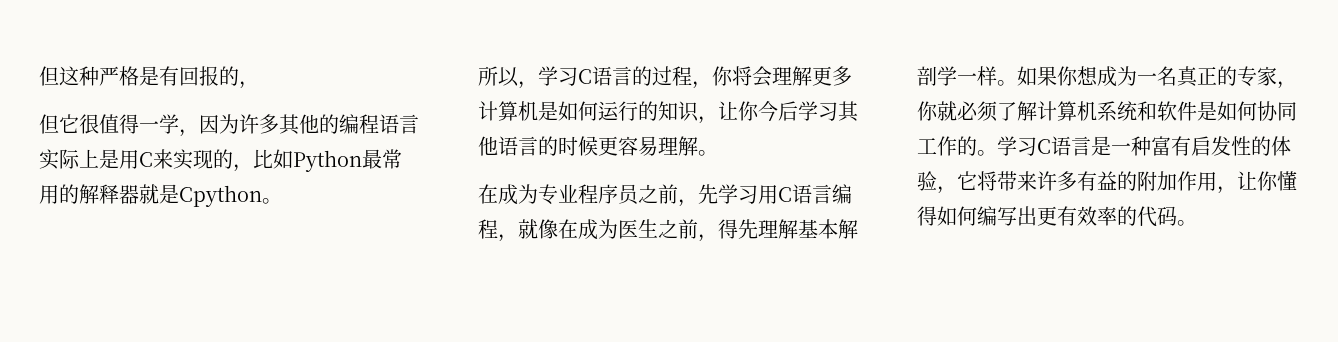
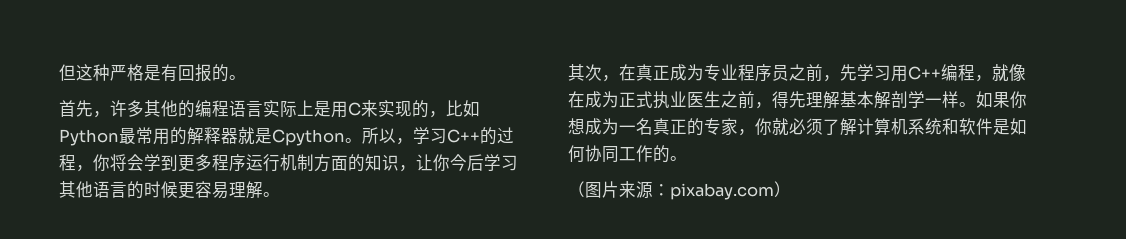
- 但这种严格是有回报的，
- 但它很值得一学，因为许多其他的编程语言实际上是用C来实现的，比如Python最常用的解释器就是Cpython。
- 所以，学习C语言的过程，你将会理解更多计算机是如何运行的知识，让你今后学习其他语言的时候更容易理解。
+ 但这种严格是有回报的。
+ 首先，许多其他的编程语言实际上是用C来实现的，比如Python最常用的解释器就是Cpython。所以，学习C++的过程，你将会学到更多程序运行机制方面的知识，让你今后学习其他语言的时候更容易理解。
- 在成为专业程序员之前，先学习用C语言编程，就像在成为医生之前，得先理解基本解剖学一样。
+ 其次，在真正成为专业程序员之前，先学习用C++编程，就像在成为正式执业医生之前，得先理解基本解剖学一样。
- 如果你想成为一名真正的专家，你就必须了解计算机系统和软件是如何协同工作的。学习C语言是一种富有启发性的体验，它将带来许多有益的附加作用，让你懂得如何编写出更有效率的代码。
+ 如果你想成为一名真正的专家，你就必须了解计算机系统和软件是如何协同工作的。
+ （图片来源：pixabay.com）

